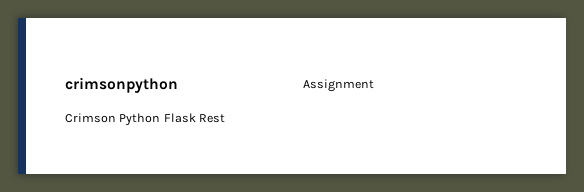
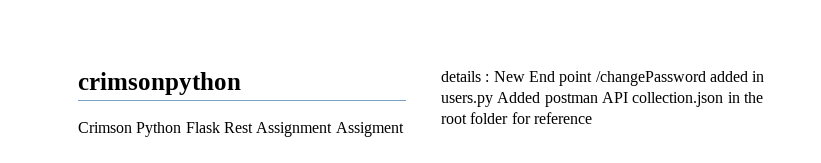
- Crimson Python Flask Rest Assignment
+ Crimson Python Flask Rest Assignment Assigment details : New End point /changePassword added in users.py Added postman API collection.json in the root folder for reference

